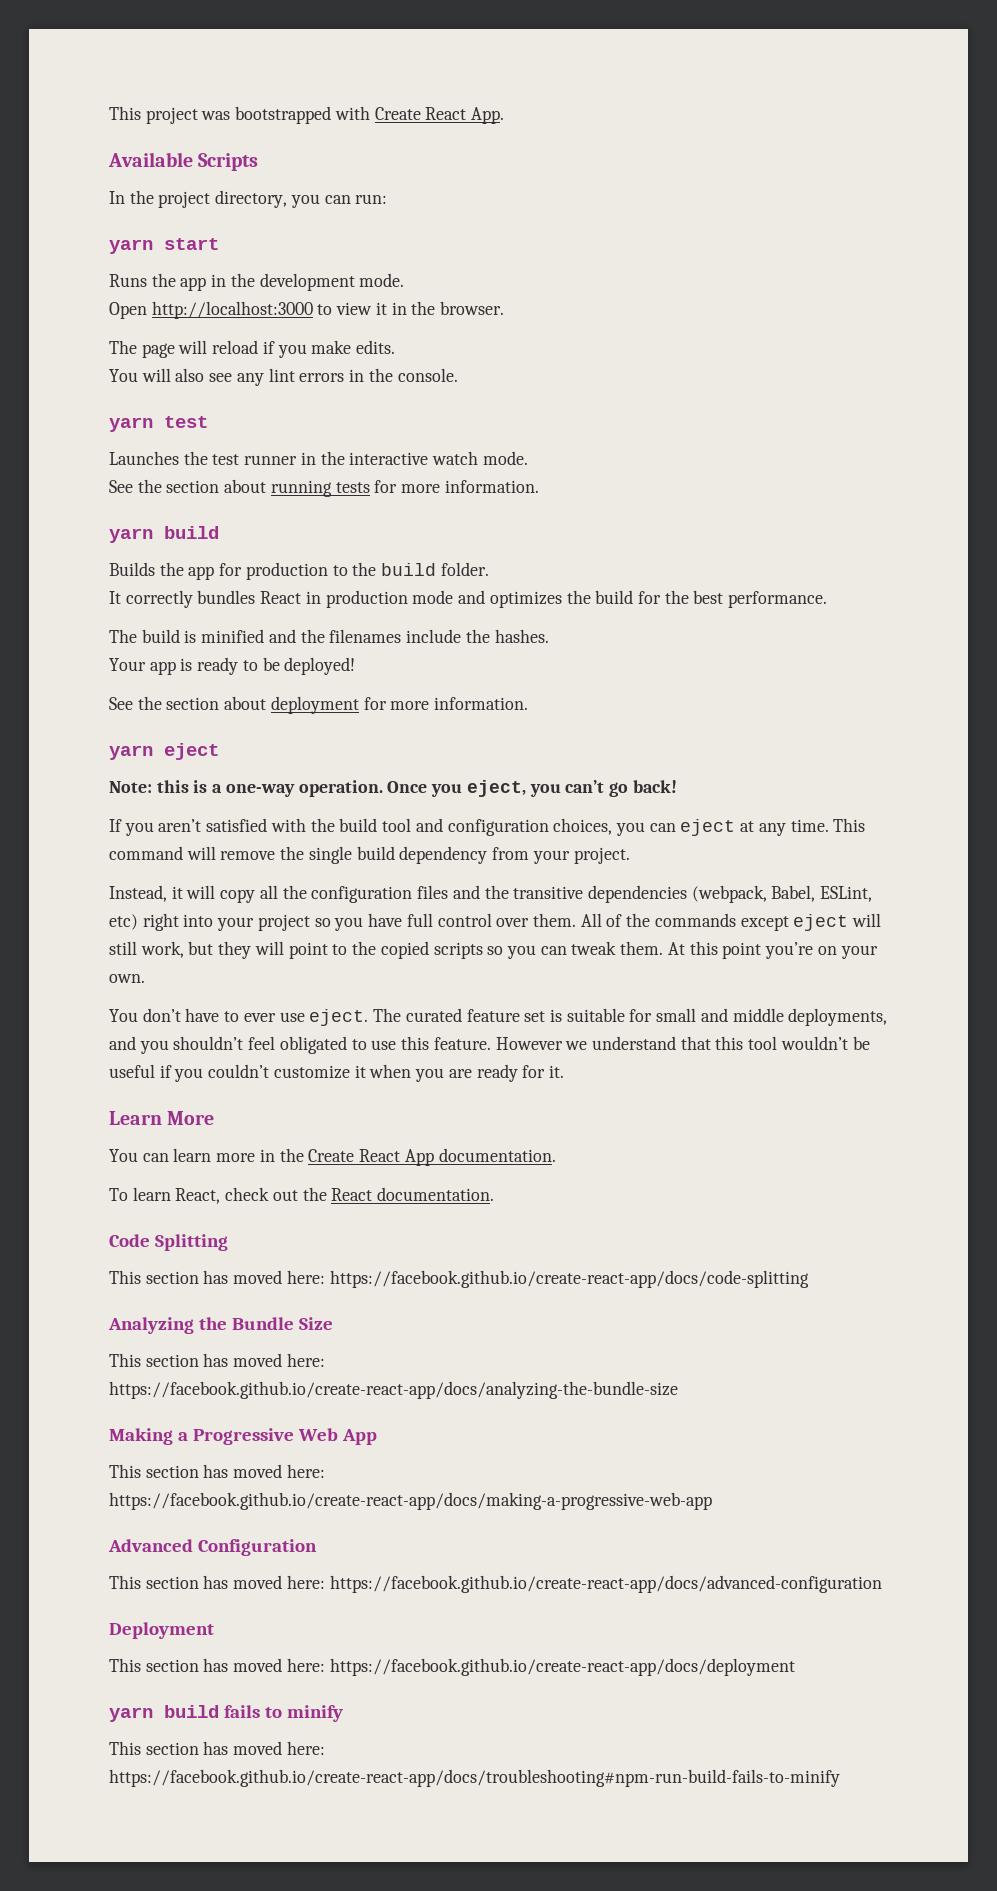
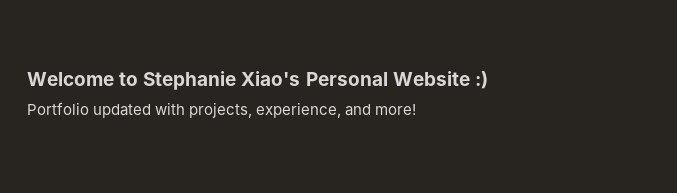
- This project was bootstrapped with Create React App.
- Available Scripts
- In the project directory, you can run:
- yarn start
- Runs the app in the development mode.
- Open http://localhost:3000 to view it in the browser.
- The page will reload if you make edits.
- You will also see any lint errors in the console.
- yarn test
- Launches the test runner in the interactive watch mode.
- See the section about running tests for more information.
- yarn build
- Builds the app for production to the build folder.
- It correctly bundles React in production mode and optimizes the build for the best performance.
- The build is minified and the filenames include the hashes.
- Your app is ready to be deployed!
- See the section about deployment for more information.
- yarn eject
- Note: this is a one-way operation. Once you eject, you can’t go back!
- If you aren’t satisfied with the build tool and configuration choices, you can eject at any time. This command will remove the single build dependency from your project.
- Instead, it will copy all the configuration files and the transitive dependencies (webpack, Babel, ESLint, etc) right into your project so you have full control over them. All of the commands except eject will still work, but they will point to the copied scripts so you can tweak them. At this point you’re on your own.
- You don’t have to ever use eject. The curated feature set is suitable for small and middle deployments, and you shouldn’t feel obligated to use this feature. However we understand that this tool wouldn’t be useful if you couldn’t customize it when you are ready for it.
- Learn More
- You can learn more in the Create React App documentation.
- To learn React, check out the React documentation.
- Code Splitting
- This section has moved here: https://facebook.github.io/create-react-app/docs/code-splitting
- Analyzing the Bundle Size
- This section has moved here: https://facebook.github.io/create-react-app/docs/analyzing-the-bundle-size
- Making a Progressive Web App
- This section has moved here: https://facebook.github.io/create-react-app/docs/making-a-progressive-web-app
- Advanced Configuration
- This section has moved here: https://facebook.github.io/create-react-app/docs/advanced-configuration
- Deployment
- This section has moved here: https://facebook.github.io/create-react-app/docs/deployment
- yarn build fails to minify
- This section has moved here: https://facebook.github.io/create-react-app/docs/troubleshooting#npm-run-build-fails-to-minify
+ Welcome to Stephanie Xiao's Personal Website :)
+ Portfolio updated with projects, experience, and more!

